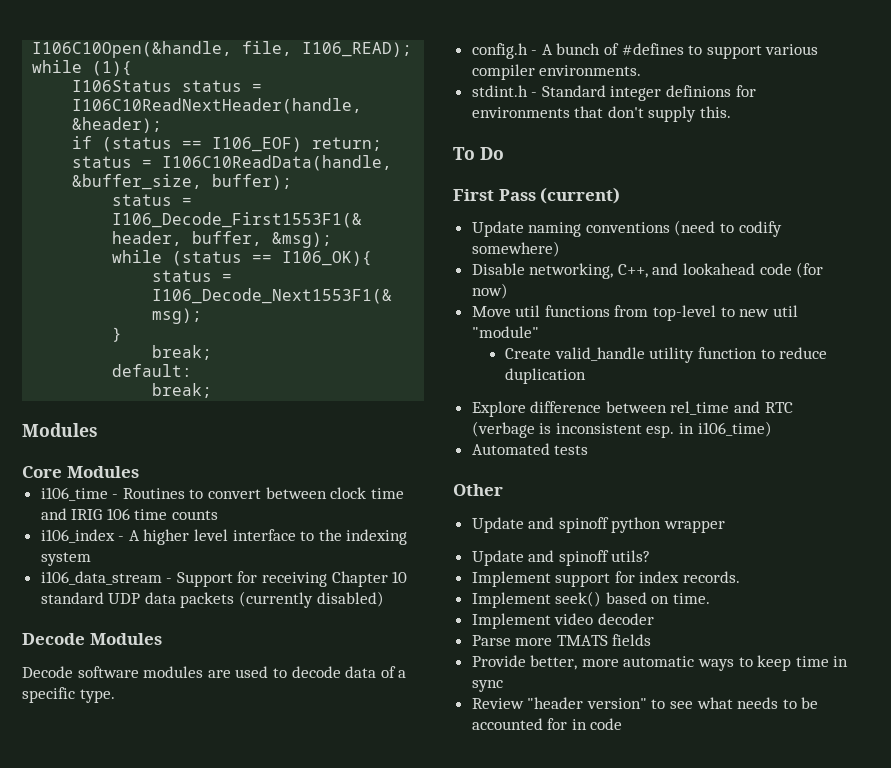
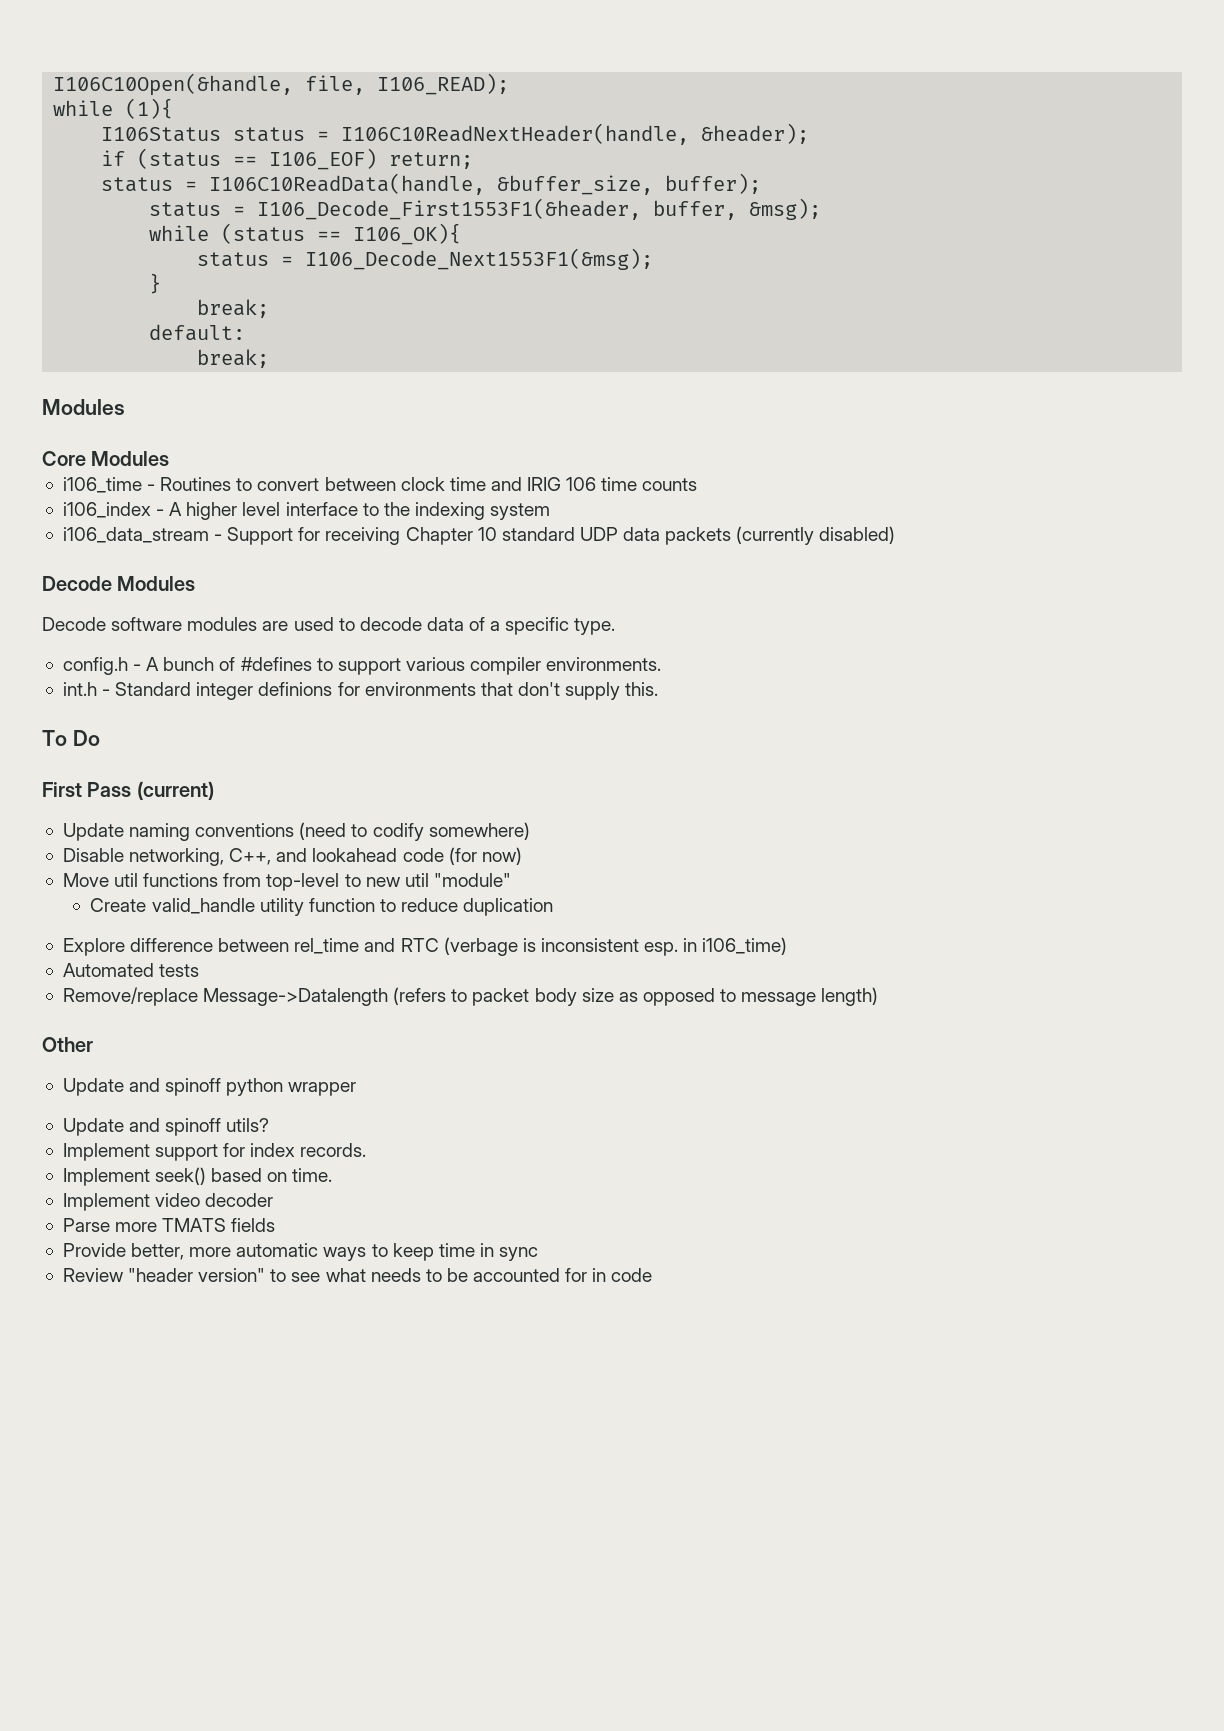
- stdint.h - Standard integer definions for environments that don't supply this.
+ int.h - Standard integer definions for environments that don't supply this.
+ Remove/replace Message->Datalength (refers to packet body size as opposed to message length)

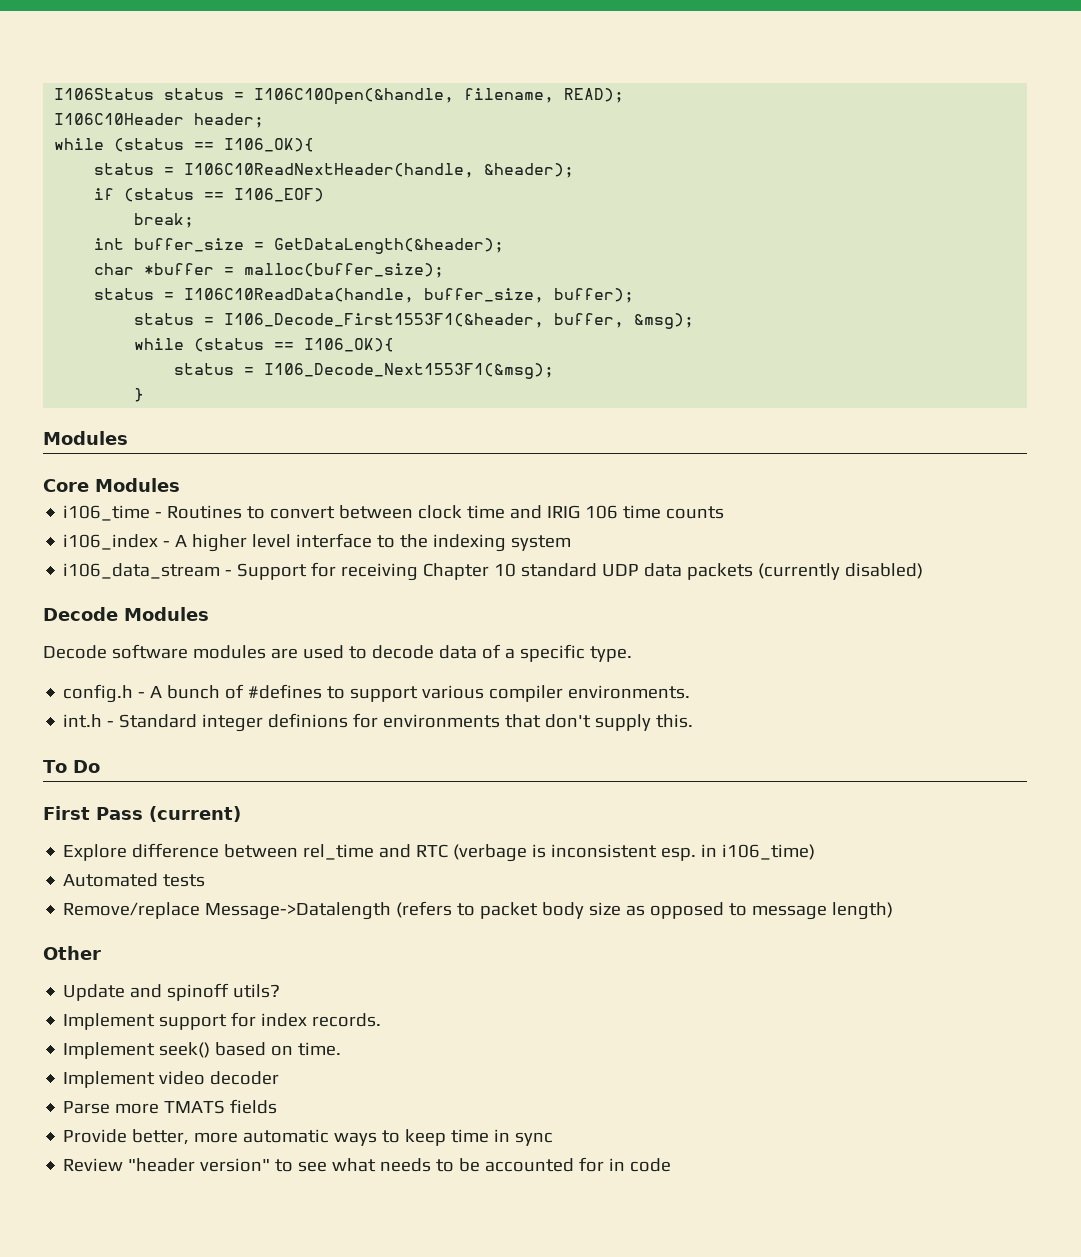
- I106C10Open(&handle, file, I106_READ);
- while (1){
- I106Status status = I106C10ReadNextHeader(handle, &header);
+ I106Status status = I106C10Open(&handle, filename, READ);
+ I106C10Header header;
+ while (status == I106_OK){
+ status = I106C10ReadNextHeader(handle, &header);
- if (status == I106_EOF) return;
+ if (status == I106_EOF)
+ break;
+ int buffer_size = GetDataLength(&header);
+ char *buffer = malloc(buffer_size);
- status = I106C10ReadData(handle, &buffer_size, buffer);
+ status = I106C10ReadData(handle, buffer_size, buffer);
  }
- break;
- default:
- break;
- Update naming conventions (need to codify somewhere)
- Disable networking, C++, and lookahead code (for now)
- Move util functions from top-level to new util "module"
- Create valid_handle utility function to reduce duplication
- Update and spinoff python wrapper

